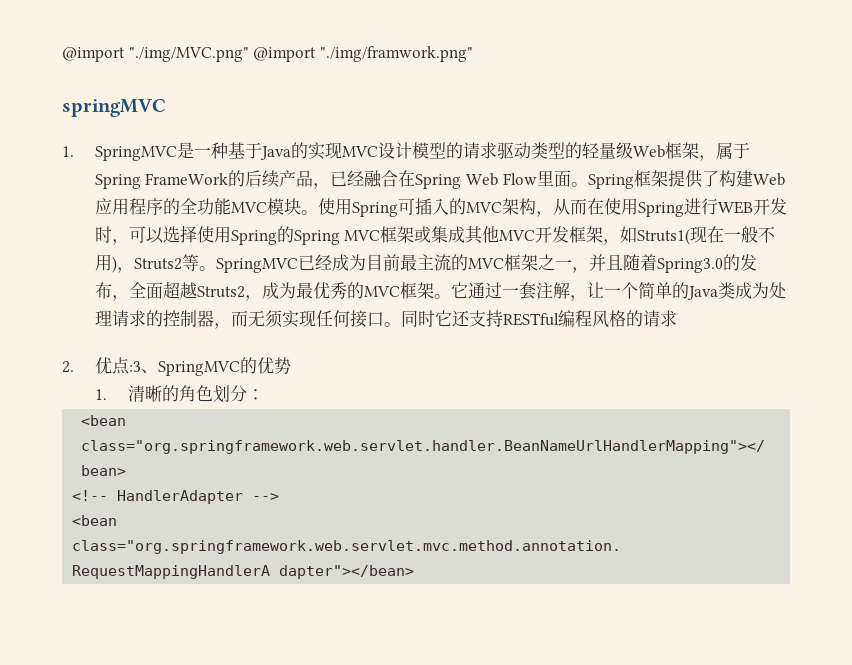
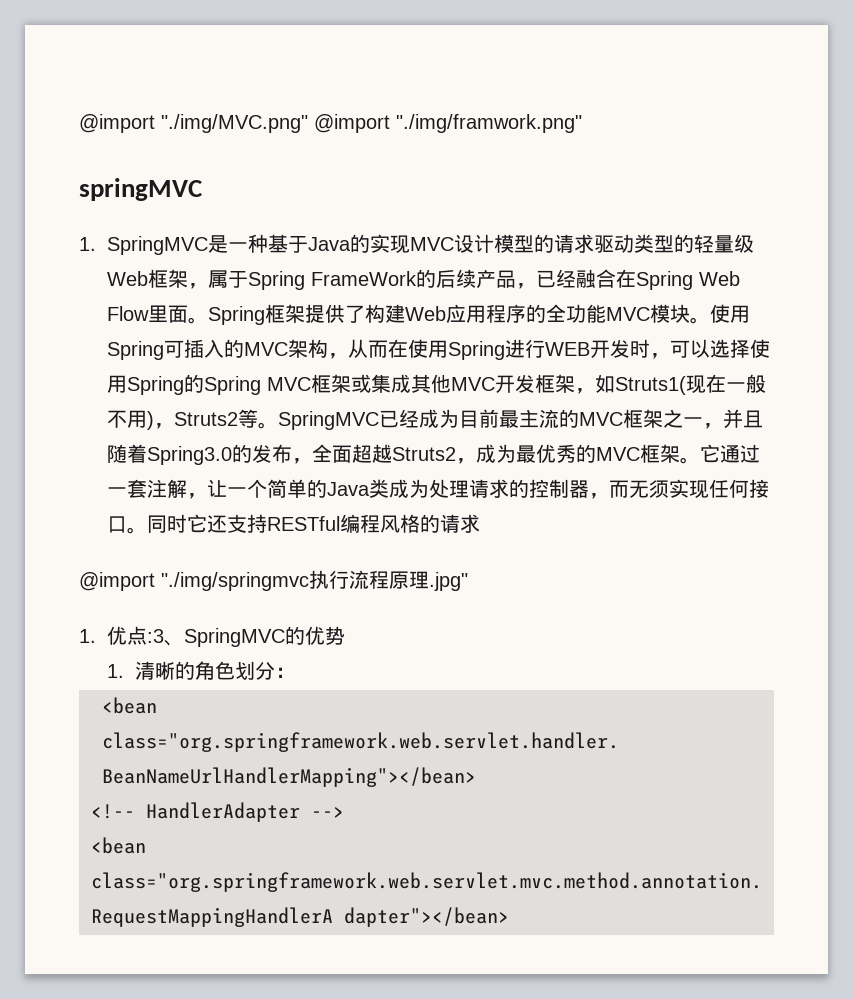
- 2.优点:3、SpringMVC的优势
+ @import "./img/springmvc执行流程原理.jpg"
+ 1.优点:3、SpringMVC的优势

